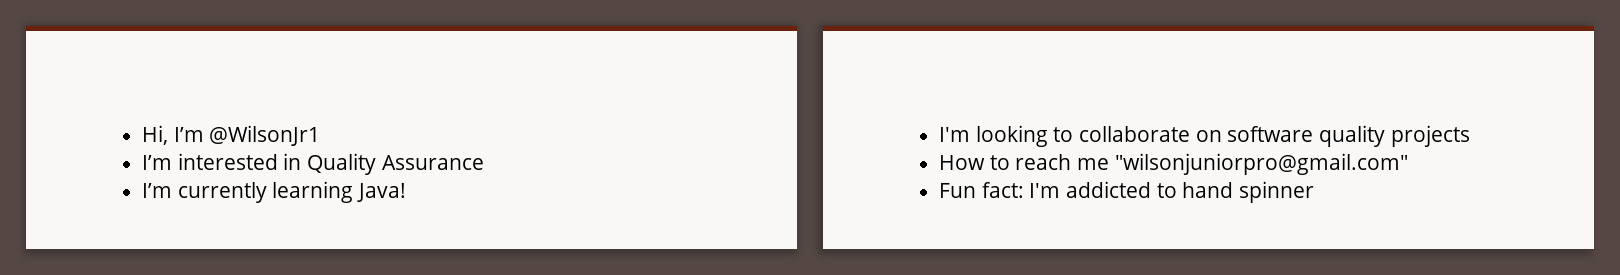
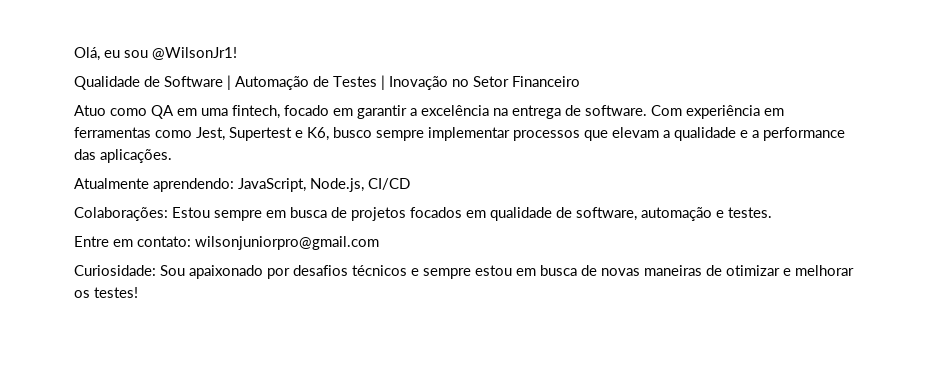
- Hi, I’m @WilsonJr1
- I’m interested in Quality Assurance
- I’m currently learning Java!
- I'm looking to collaborate on software quality projects
- How to reach me "wilsonjuniorpro@gmail.com"
- Fun fact: I'm addicted to hand spinner
+ Olá, eu sou @WilsonJr1!
+ Qualidade de Software | Automação de Testes | Inovação no Setor Financeiro
+ Atuo como QA em uma fintech, focado em garantir a excelência na entrega de software. Com experiência em ferramentas como Jest, Supertest e K6, busco sempre implementar processos que elevam a qualidade e a performance das aplicações.
+ Atualmente aprendendo: JavaScript, Node.js, CI/CD
+ Colaborações: Estou sempre em busca de projetos focados em qualidade de software, automação e testes.
+ Entre em contato: wilsonjuniorpro@gmail.com
+ Curiosidade: Sou apaixonado por desafios técnicos e sempre estou em busca de novas maneiras de otimizar e melhorar os testes!

